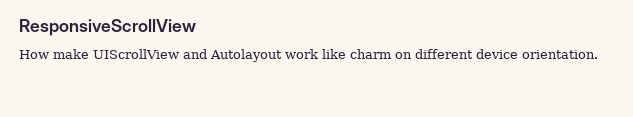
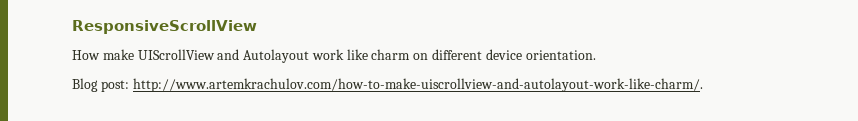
+ Blog post: http://www.artemkrachulov.com/how-to-make-uiscrollview-and-autolayout-work-like-charm/.

